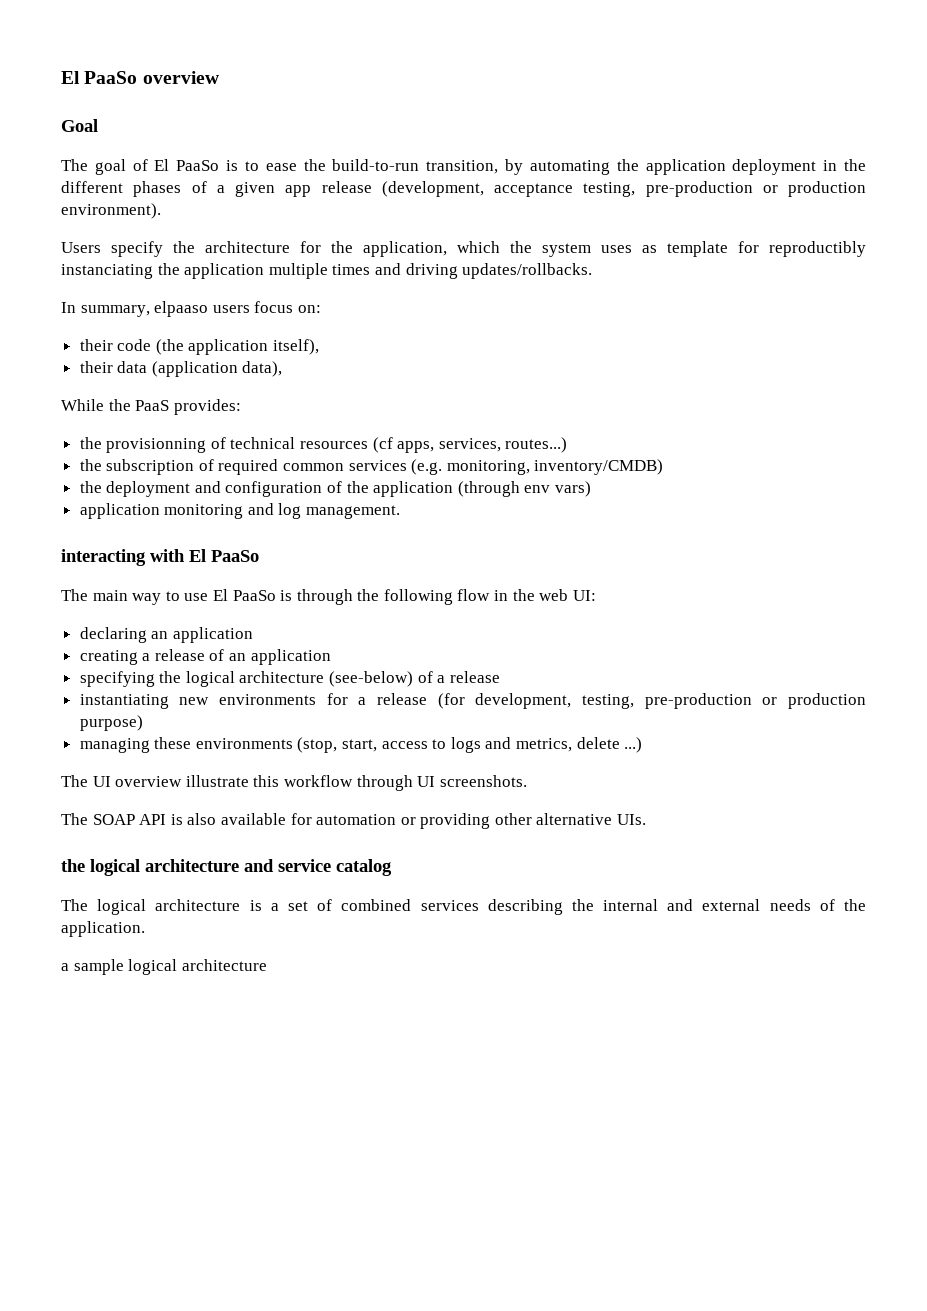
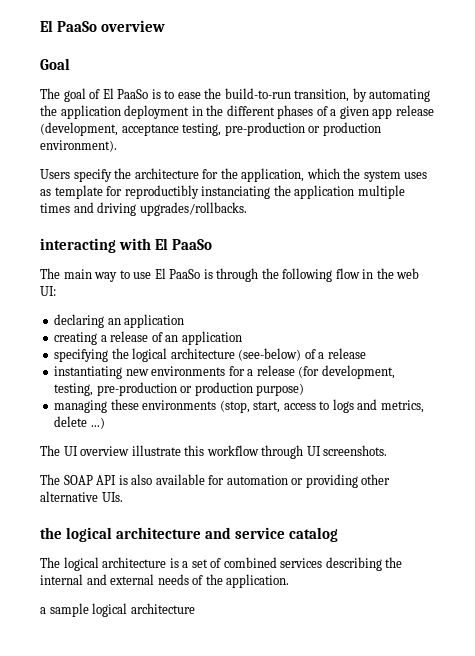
- Users specify the architecture for the application, which the system uses as template for reproductibly instanciating the application multiple times and driving updates/rollbacks.
- In summary, elpaaso users focus on:
- their code (the application itself),
- their data (application data),
- While the PaaS provides:
- the provisionning of technical resources (cf apps, services, routes...)
- the subscription of required common services (e.g. monitoring, inventory/CMDB)
- the deployment and configuration of the application (through env vars)
- application monitoring and log management.
+ Users specify the architecture for the application, which the system uses as template for reproductibly instanciating the application multiple times and driving upgrades/rollbacks.

